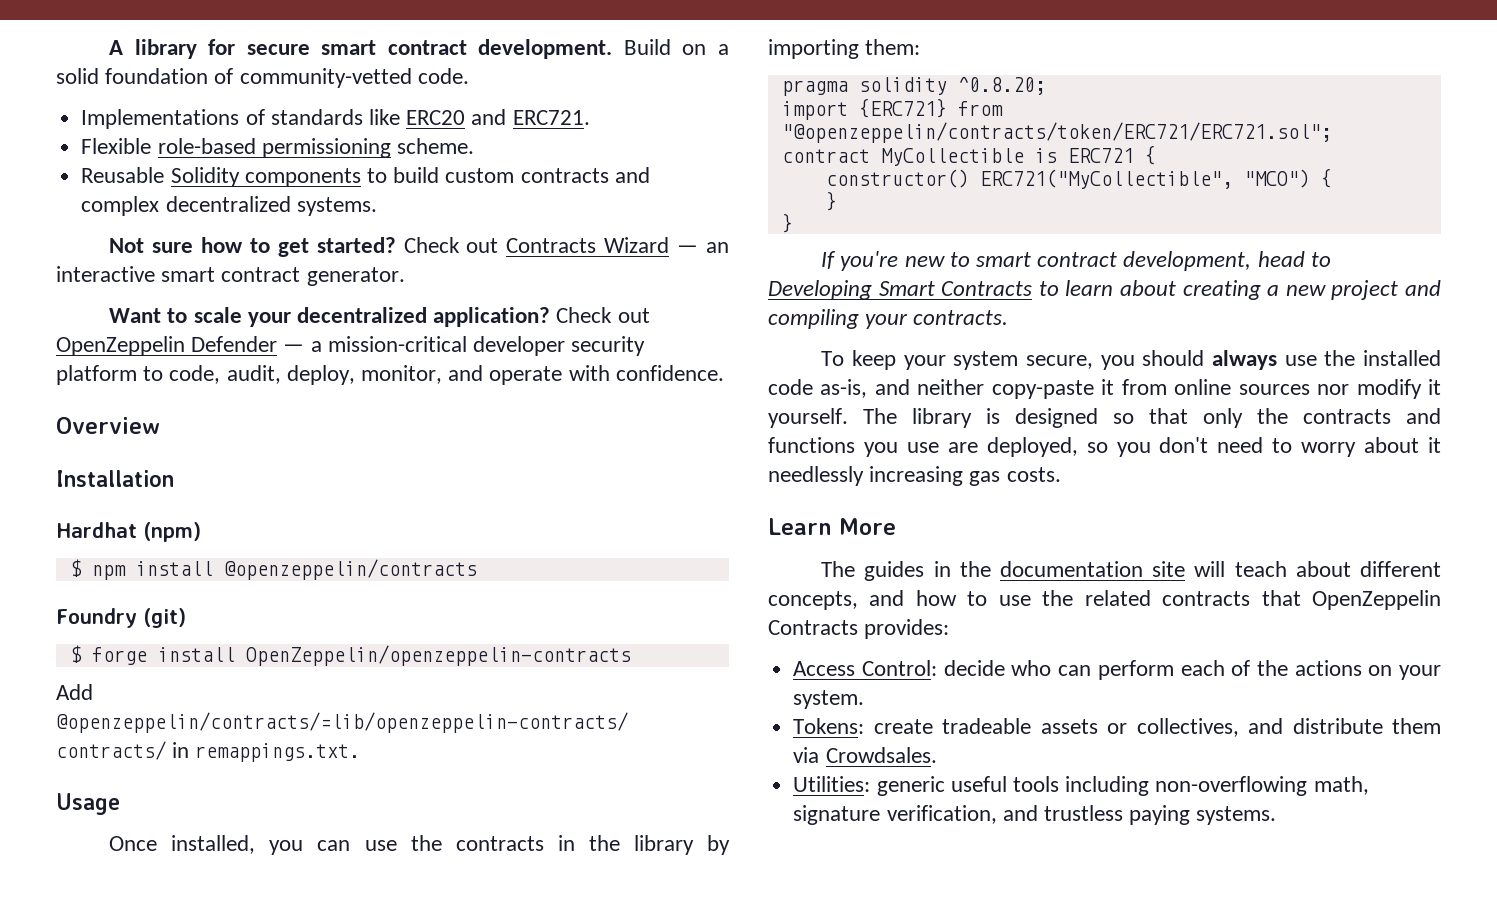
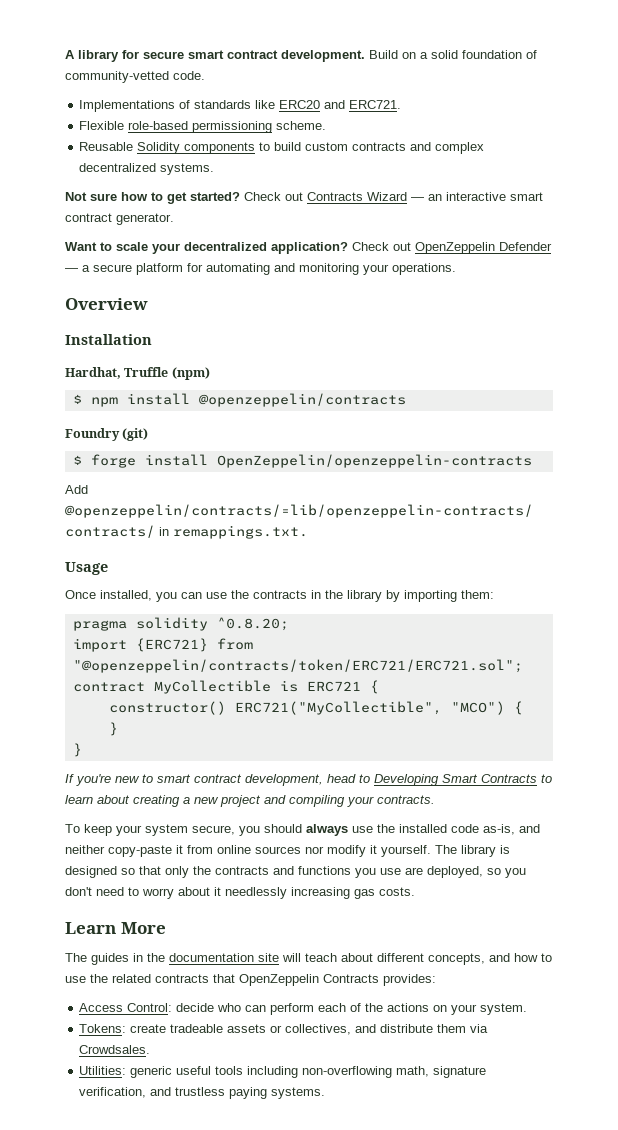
- Check out OpenZeppelin Defender — a mission-critical developer security platform to code, audit, deploy, monitor, and operate with confidence.
+ Check out OpenZeppelin Defender — a secure platform for automating and monitoring your operations.
- Hardhat (npm)
+ Hardhat, Truffle (npm)

